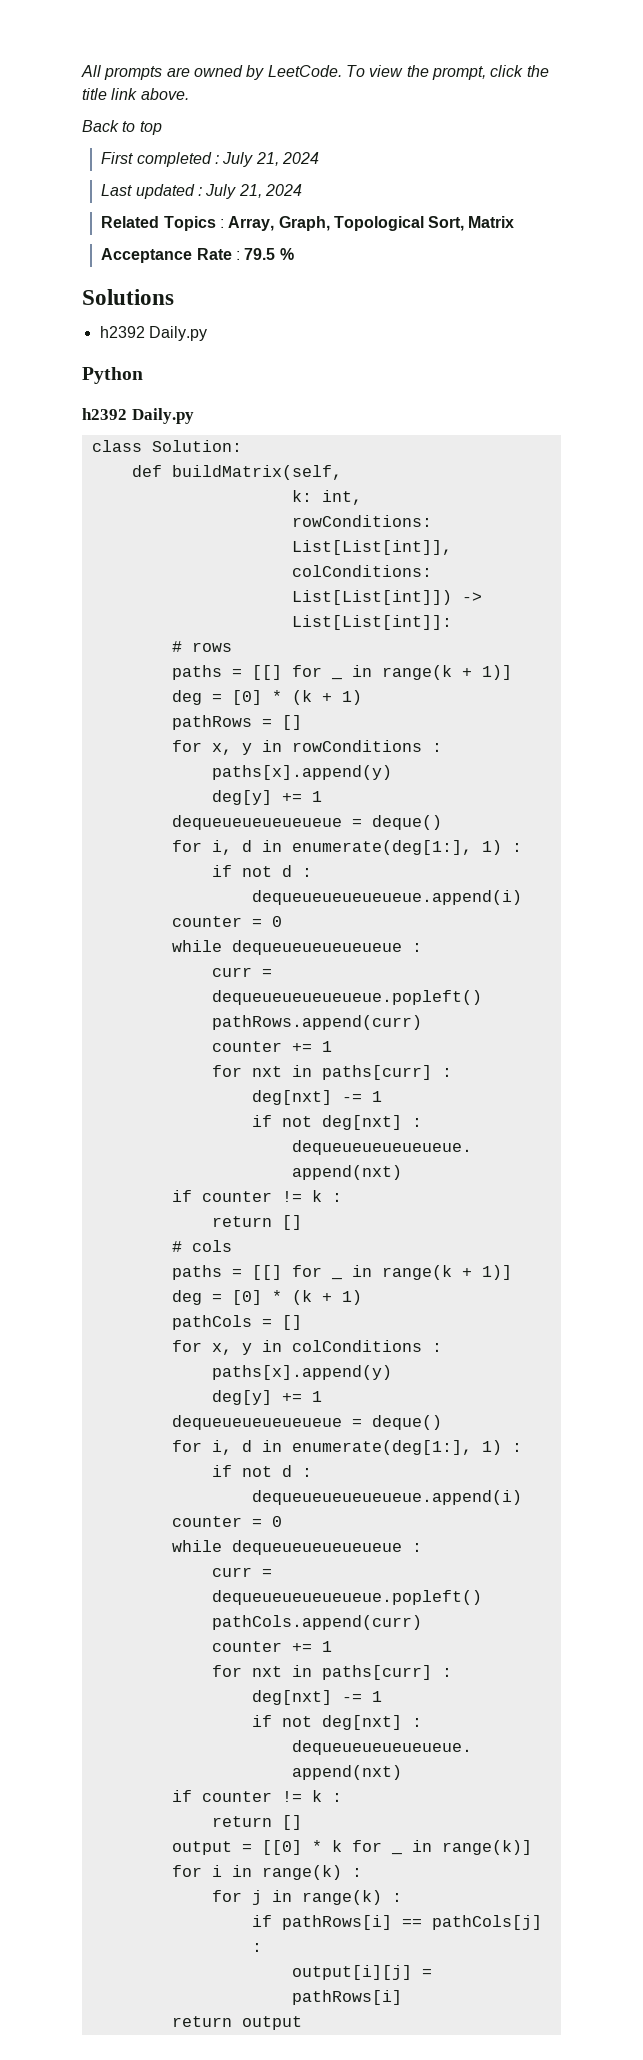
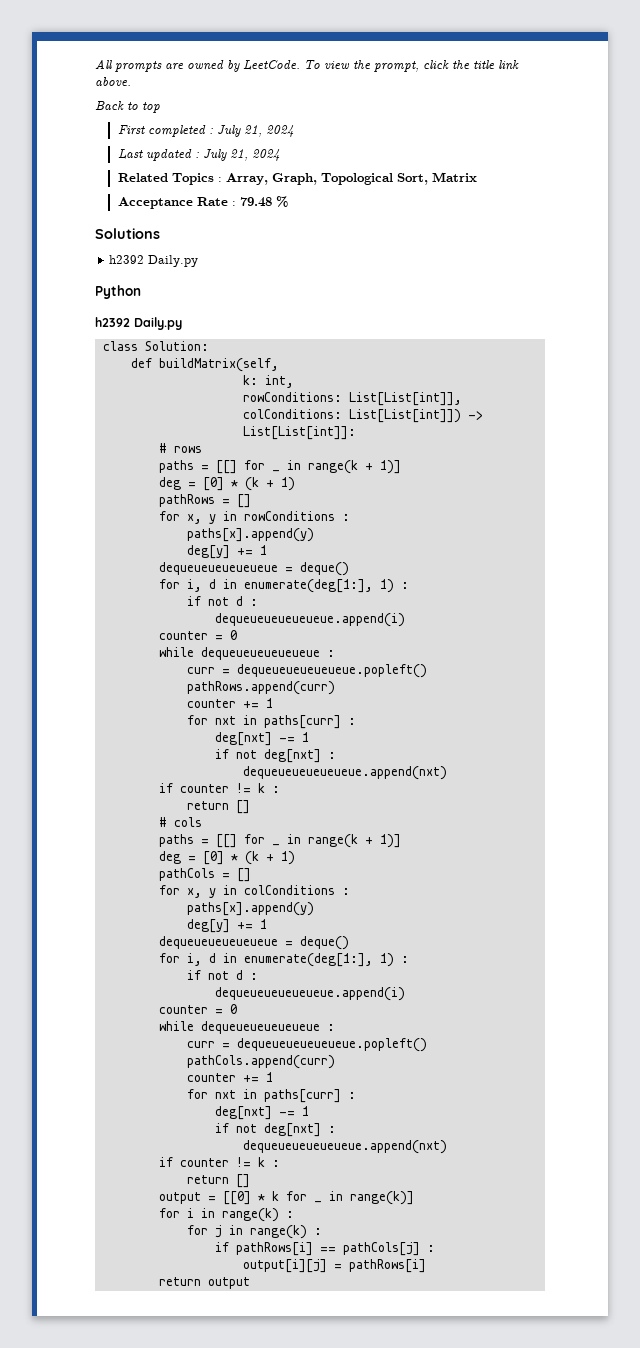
- Acceptance Rate : 79.5 %
+ Acceptance Rate : 79.48 %

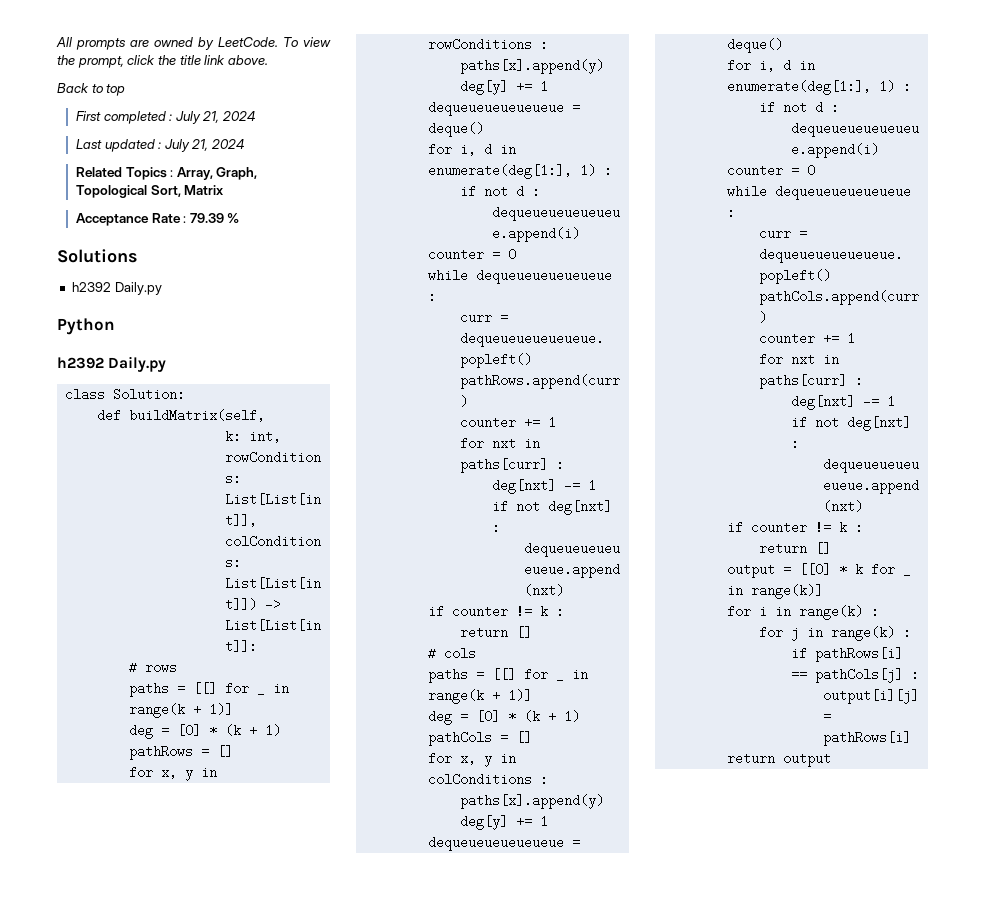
- Acceptance Rate : 79.48 %
+ Acceptance Rate : 79.39 %

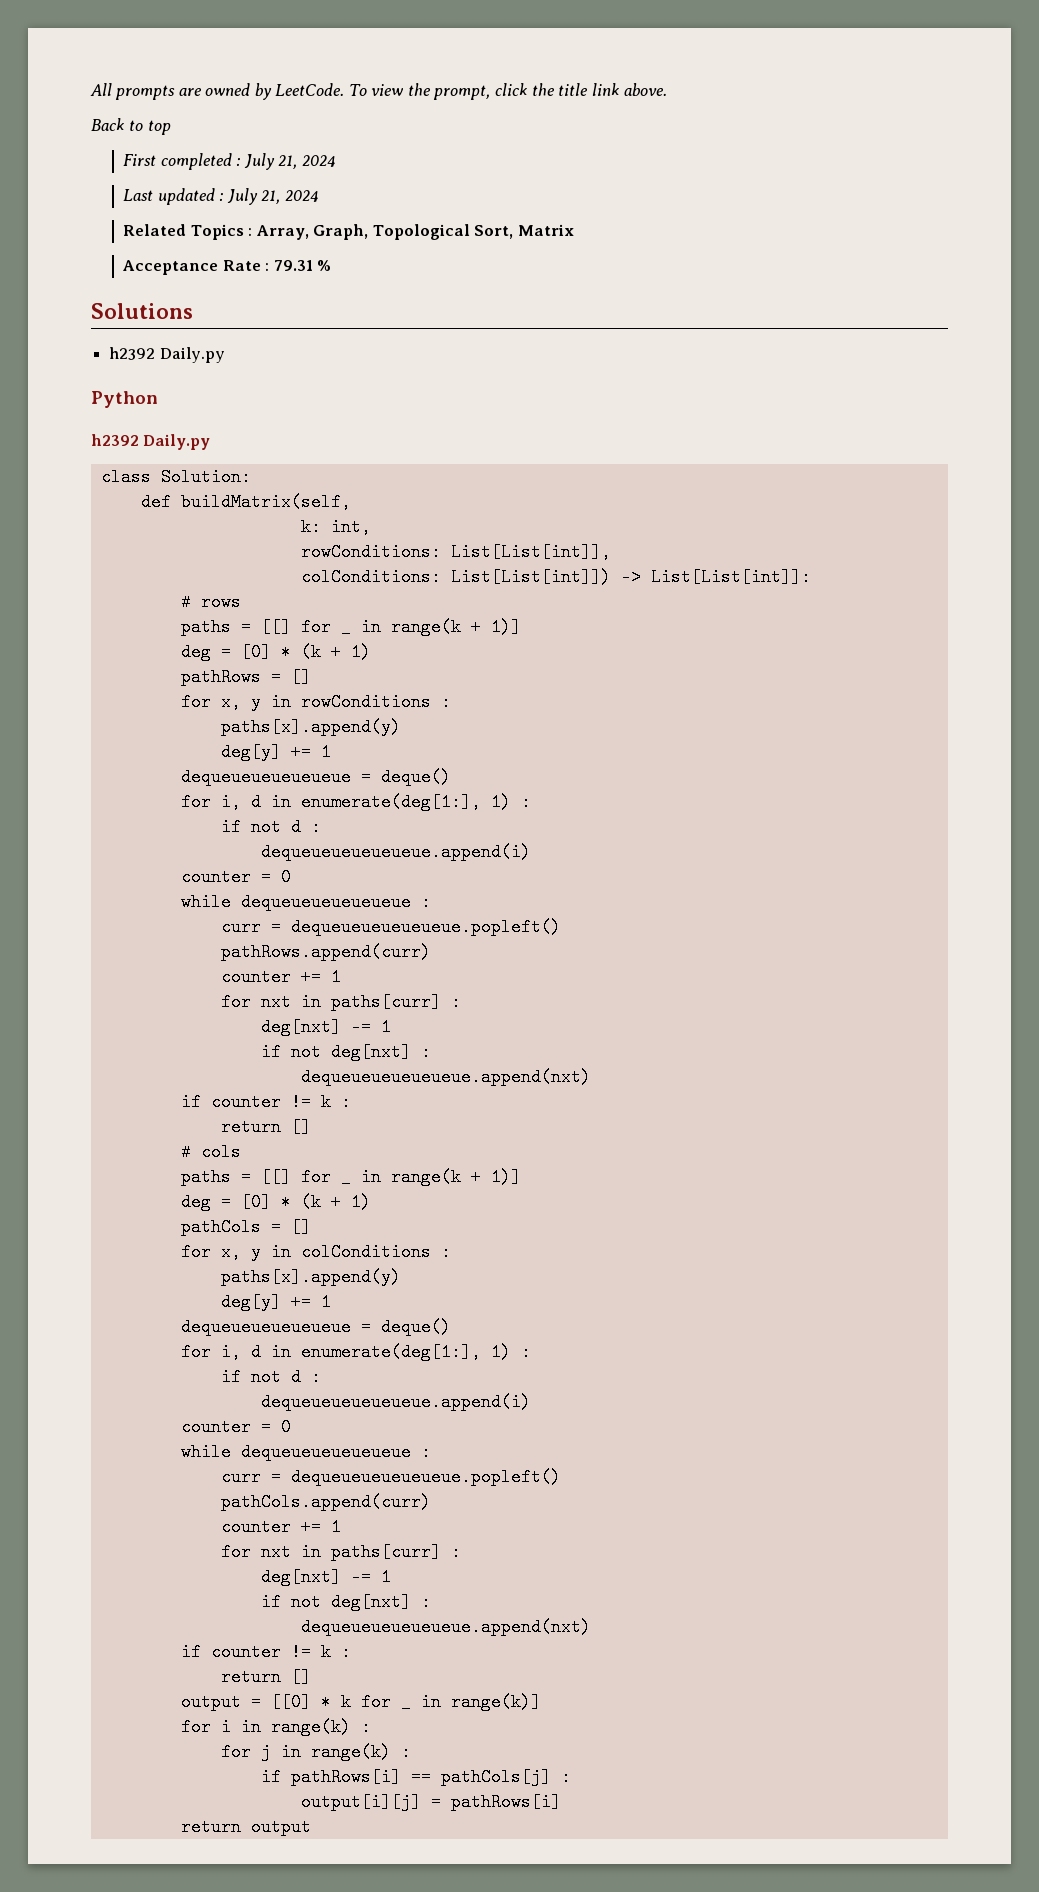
- Acceptance Rate : 79.39 %
+ Acceptance Rate : 79.31 %

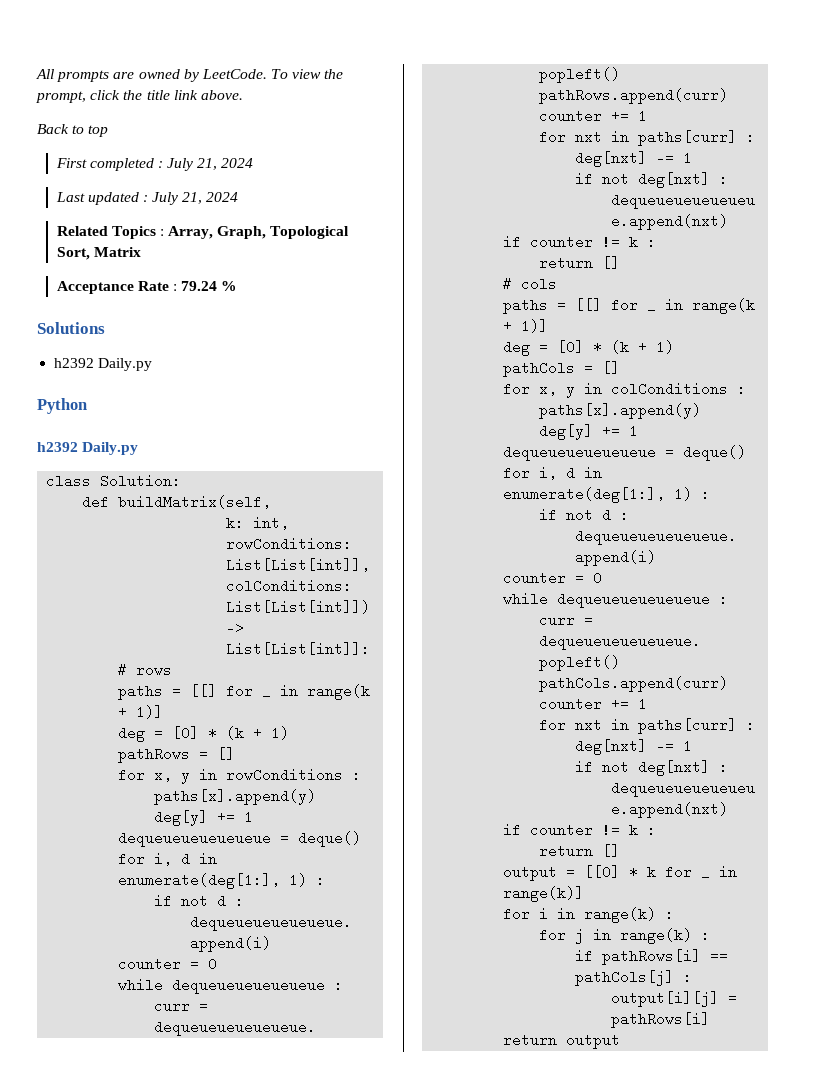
- Acceptance Rate : 79.31 %
+ Acceptance Rate : 79.24 %

